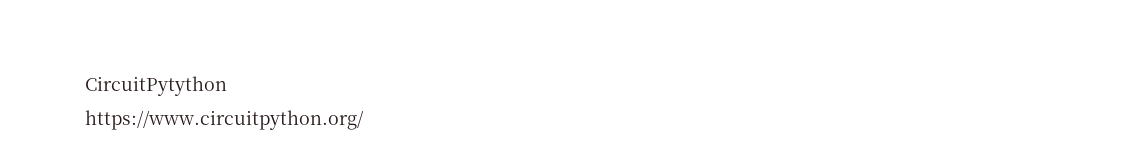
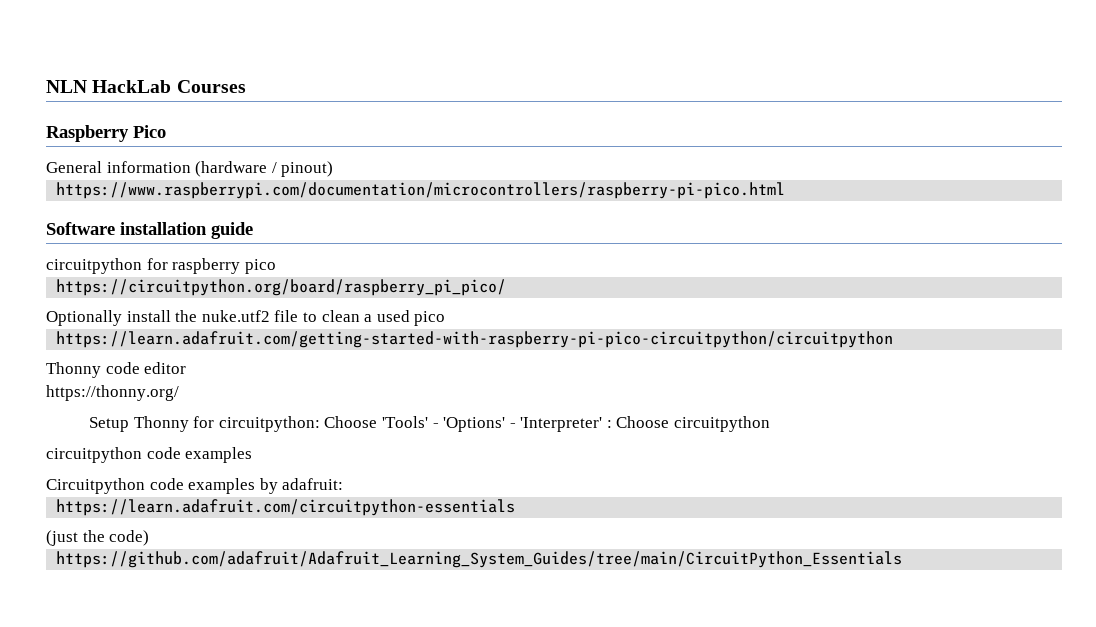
- CircuitPytython
- https://www.circuitpython.org/
+ NLN HackLab Courses
+ Raspberry Pico
+ General information (hardware / pinout)
+ https://www.raspberrypi.com/documentation/microcontrollers/raspberry-pi-pico.html
+ Software installation guide
+ circuitpython for raspberry pico
+ https://circuitpython.org/board/raspberry_pi_pico/
+ Optionally install the nuke.utf2 file to clean a used pico
+ https://learn.adafruit.com/getting-started-with-raspberry-pi-pico-circuitpython/circuitpython
+ Thonny code editor
+ https://thonny.org/
+ Setup Thonny for circuitpython: Choose 'Tools' - 'Options' - 'Interpreter' : Choose circuitpython
+ circuitpython code examples
+ Circuitpython code examples by adafruit:
+ https://learn.adafruit.com/circuitpython-essentials
+ (just the code)
+ https://github.com/adafruit/Adafruit_Learning_System_Guides/tree/main/CircuitPython_Essentials

